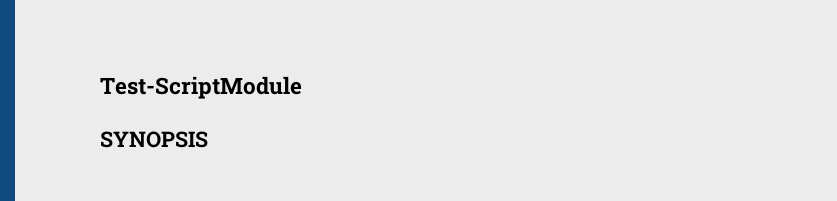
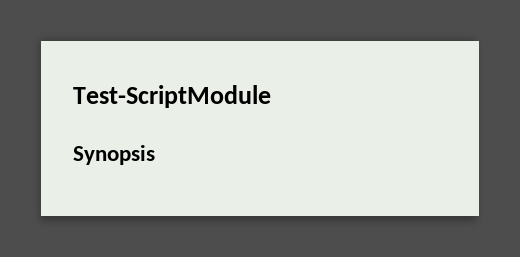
- SYNOPSIS
+ Synopsis

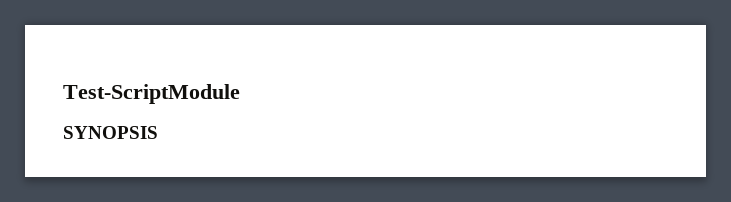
- Synopsis
+ SYNOPSIS

